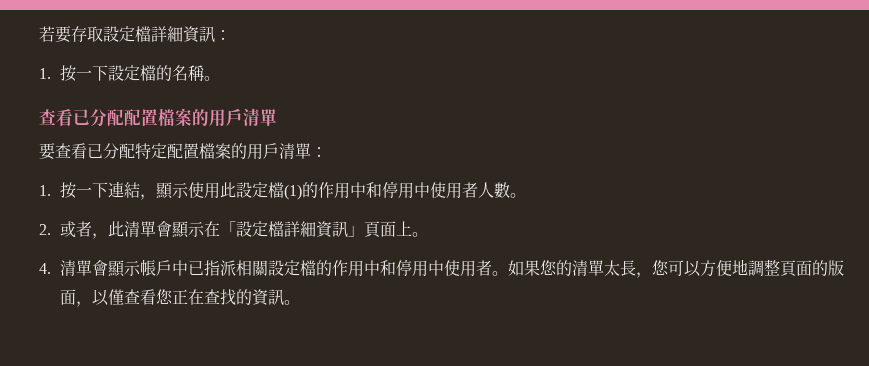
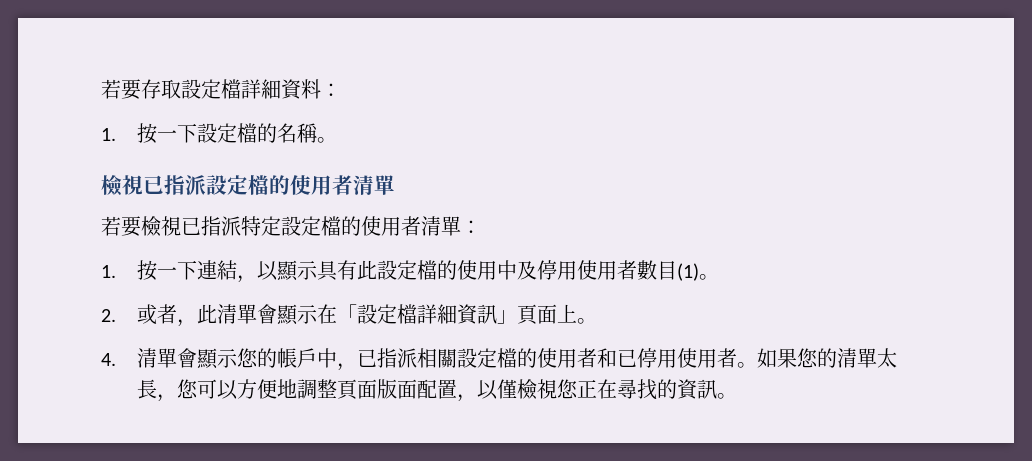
- 若要存取設定檔詳細資訊：
+ 若要存取設定檔詳細資料：
- 查看已分配配置檔案的用戶清單
- 要查看已分配特定配置檔案的用戶清單：
+ 檢視已指派設定檔的使用者清單
+ 若要檢視已指派特定設定檔的使用者清單：
- 1.按一下連結，顯示使用此設定檔(1)的作用中和停用中使用者人數。
+ 1.按一下連結，以顯示具有此設定檔的使用中及停用使用者數目(1)。
- 4.清單會顯示帳戶中已指派相關設定檔的作用中和停用中使用者。
+ 4.清單會顯示您的帳戶中，已指派相關設定檔的使用者和已停用使用者。
- 如果您的清單太長，您可以方便地調整頁面的版面，以僅查看您正在查找的資訊。
+ 如果您的清單太長，您可以方便地調整頁面版面配置，以僅檢視您正在尋找的資訊。

